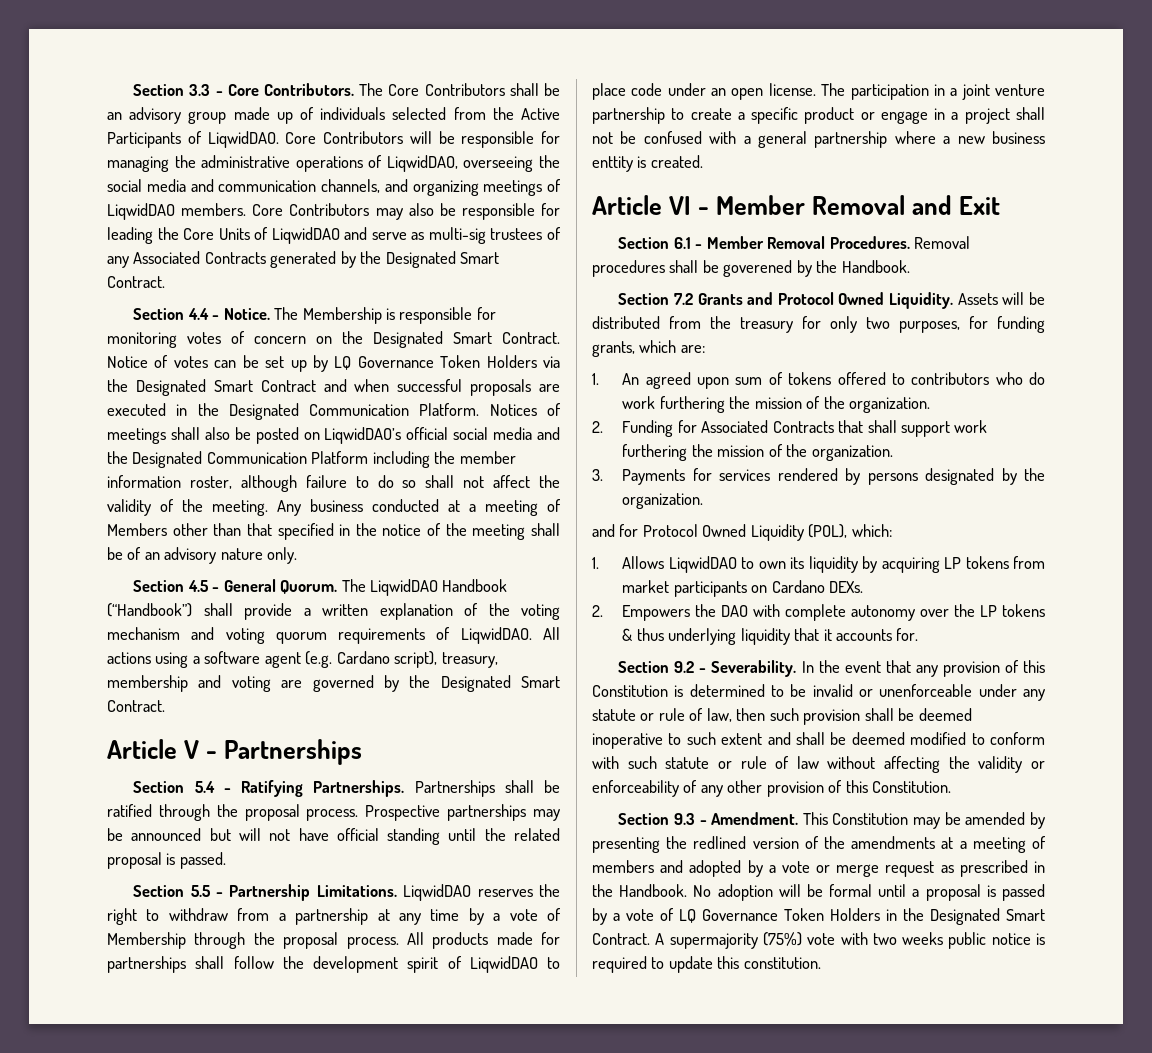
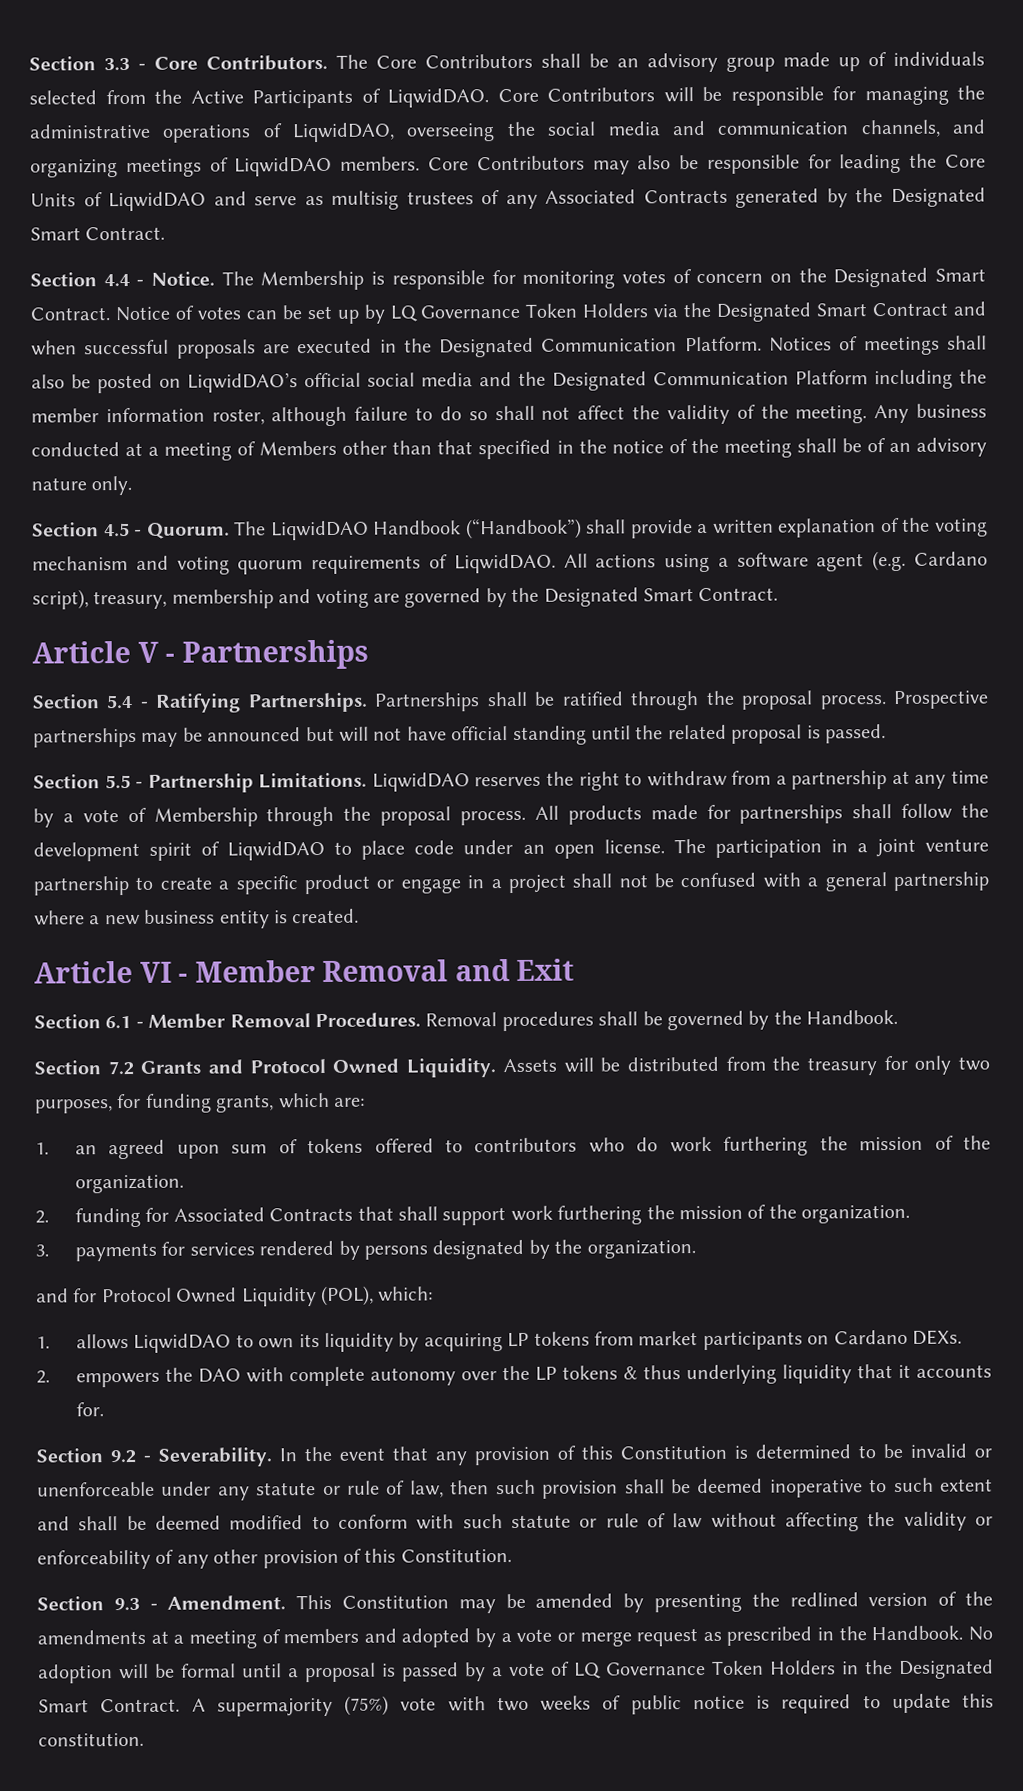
- Core Contributors may also be responsible for leading the Core Units of LiqwidDAO and serve as multi-sig trustees of any Associated Contracts generated by the Designated Smart Contract.
+ Core Contributors may also be responsible for leading the Core Units of LiqwidDAO and serve as multisig trustees of any Associated Contracts generated by the Designated Smart Contract.
- Section 4.5 - General Quorum.
+ Section 4.5 - Quorum.
- The participation in a joint venture partnership to create a specific product or engage in a project shall not be confused with a general partnership where a new business enttity is created.
+ The participation in a joint venture partnership to create a specific product or engage in a project shall not be confused with a general partnership where a new business entity is created.
- Removal procedures shall be goverened by the Handbook.
+ Removal procedures shall be governed by the Handbook.
- 1. An agreed upon sum of tokens offered to contributors who do work furthering the mission of the organization.
+ 1. an agreed upon sum of tokens offered to contributors who do work furthering the mission of the organization.
- 2. Funding for Associated Contracts that shall support work furthering the mission of the organization.
+ 2. funding for Associated Contracts that shall support work furthering the mission of the organization.
- 3. Payments for services rendered by persons designated by the organization.
+ 3. payments for services rendered by persons designated by the organization.
- 1. Allows LiqwidDAO to own its liquidity by acquiring LP tokens from market participants on Cardano DEXs.
+ 1. allows LiqwidDAO to own its liquidity by acquiring LP tokens from market participants on Cardano DEXs.
- 2. Empowers the DAO with complete autonomy over the LP tokens & thus underlying liquidity that it accounts for.
+ 2. empowers the DAO with complete autonomy over the LP tokens & thus underlying liquidity that it accounts for.
- A supermajority (75%) vote with two weeks public notice is required to update this constitution.
+ A supermajority (75%) vote with two weeks of public notice is required to update this constitution.

